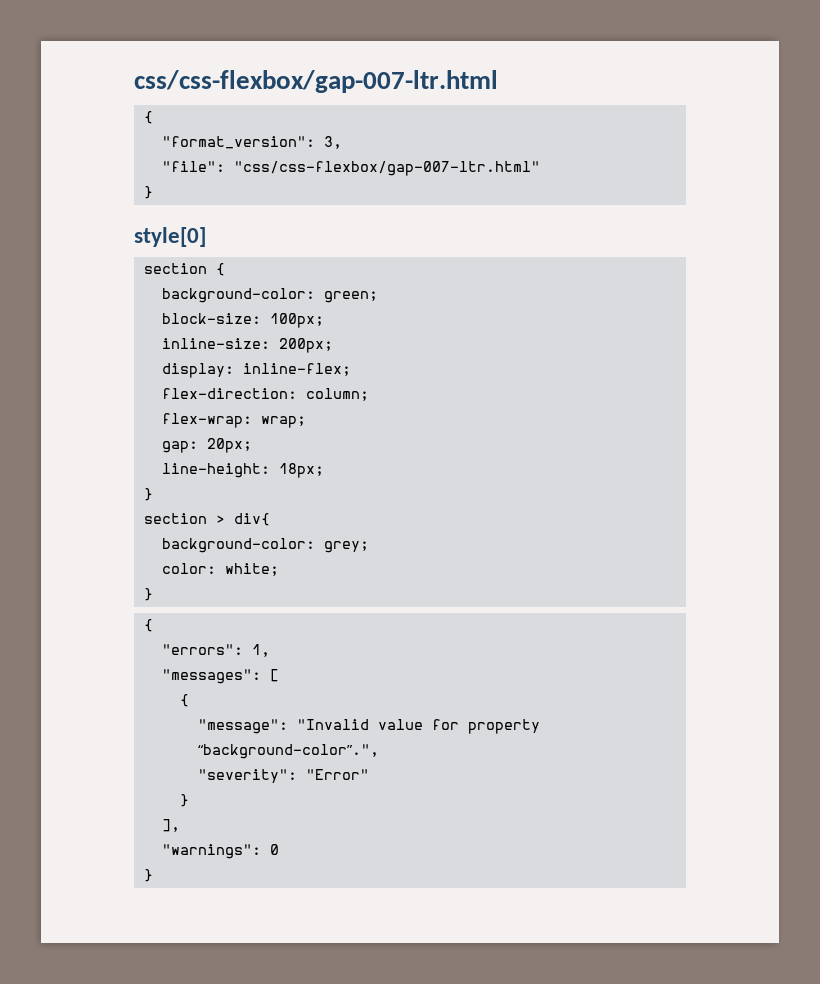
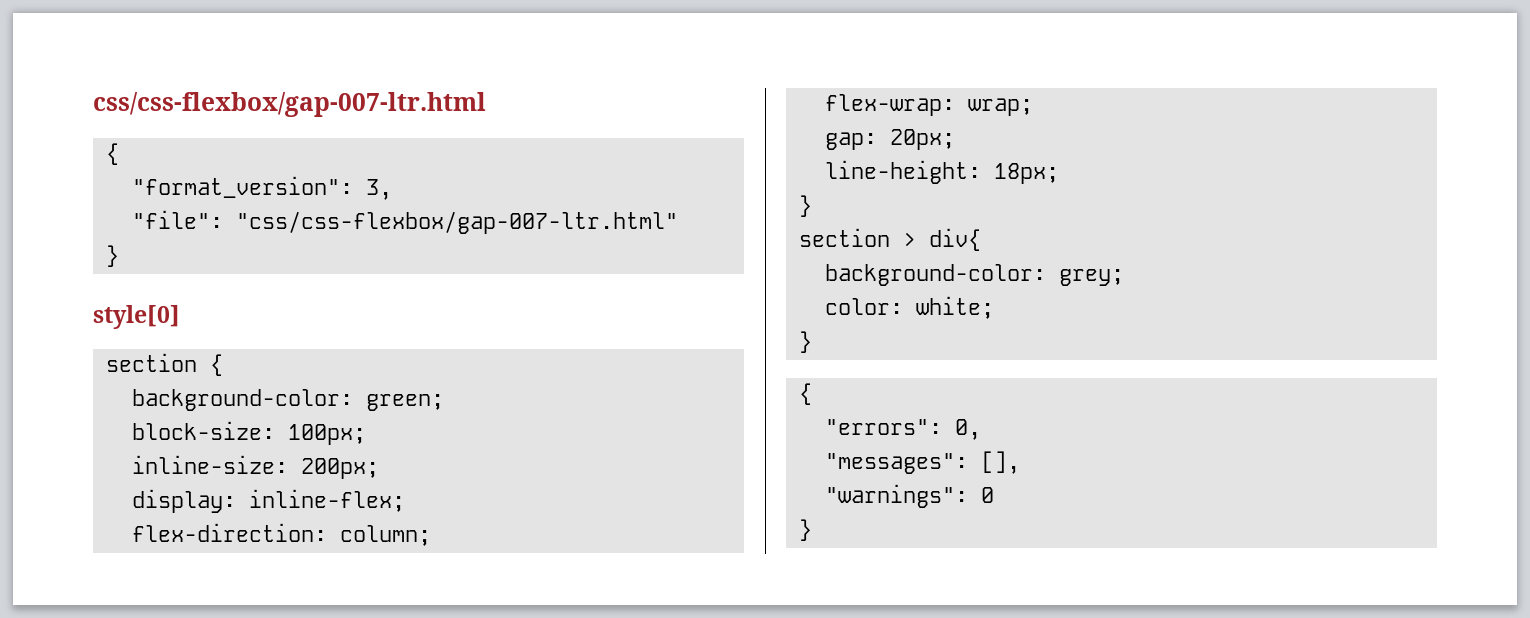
- "errors": 1,
+ "errors": 0,
- "messages": [
- {
- "message": "Invalid value for property “background-color”.",
- "severity": "Error"
- }
- ],
+ "messages": [],

